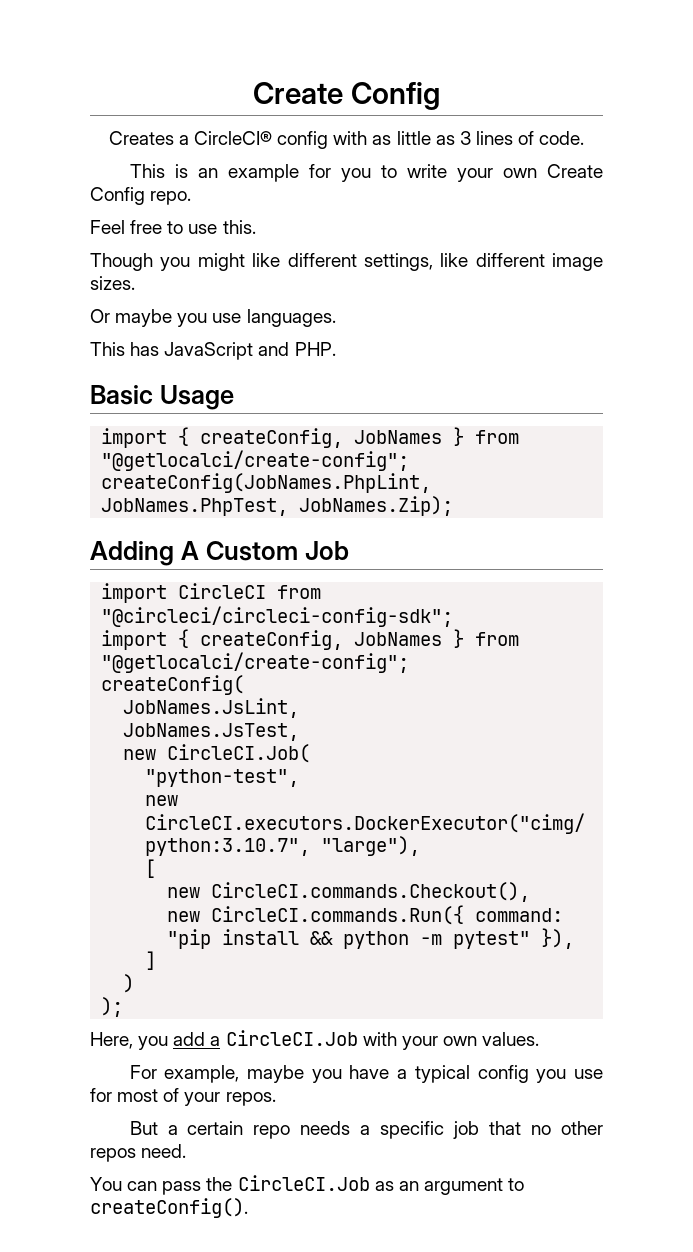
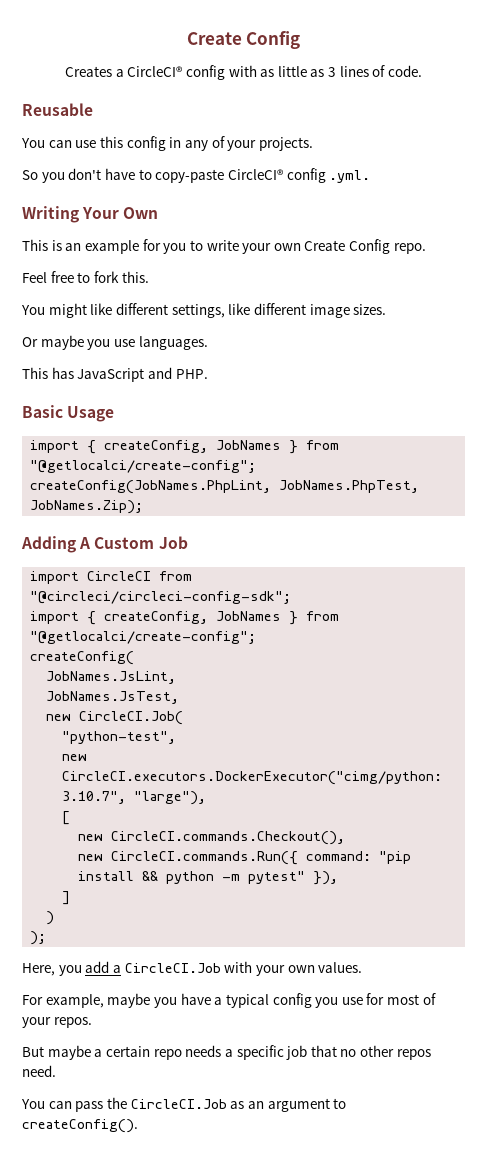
+ Reusable
+ You can use this config in any of your projects.
+ So you don't have to copy-paste CircleCI® config .yml.
+ Writing Your Own
- Feel free to use this.
+ Feel free to fork this.
- Though you might like different settings, like different image sizes.
+ You might like different settings, like different image sizes.
- But a certain repo needs a specific job that no other repos need.
+ But maybe a certain repo needs a specific job that no other repos need.

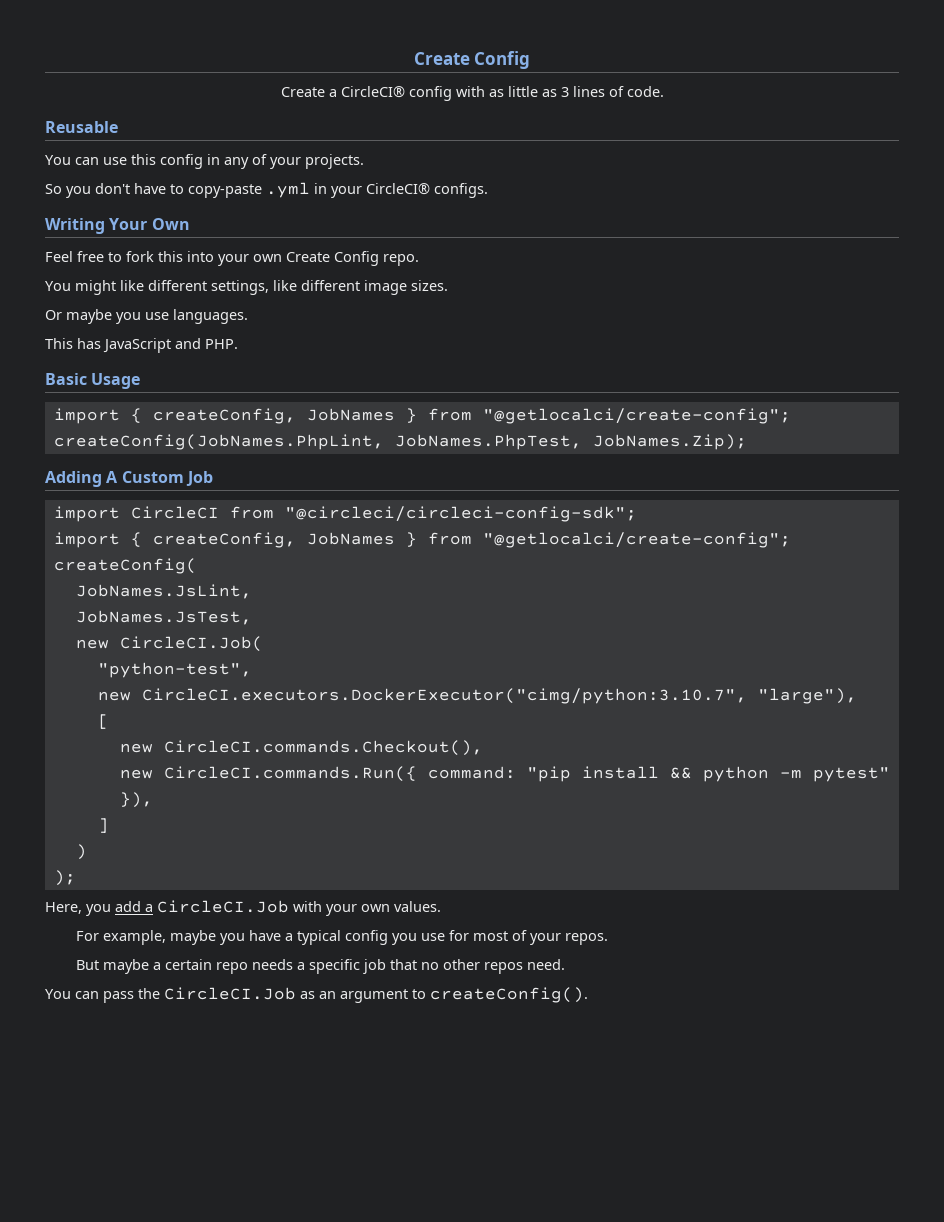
- Creates a CircleCI® config with as little as 3 lines of code.
+ Create a CircleCI® config with as little as 3 lines of code.
- So you don't have to copy-paste CircleCI® config .yml.
+ So you don't have to copy-paste .yml in your CircleCI® configs.
  Writing Your Own
- This is an example for you to write your own Create Config repo.
+ Feel free to fork this into your own Create Config repo.
- Feel free to fork this.

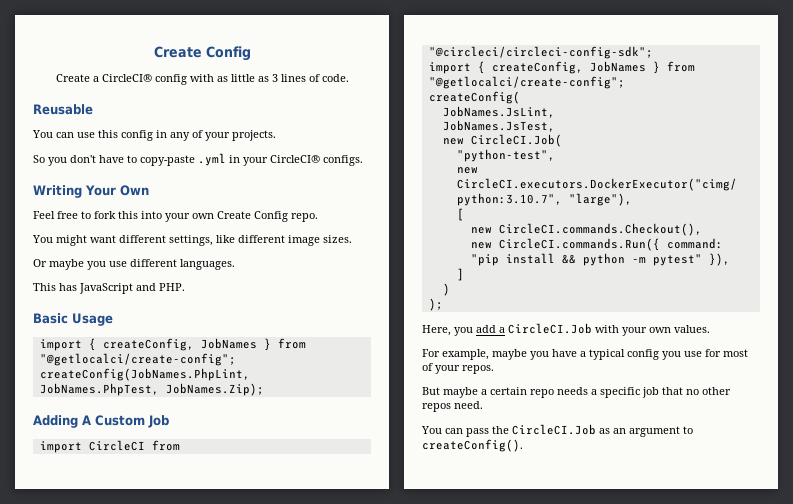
- You might like different settings, like different image sizes.
+ You might want different settings, like different image sizes.
- Or maybe you use languages.
+ Or maybe you use different languages.

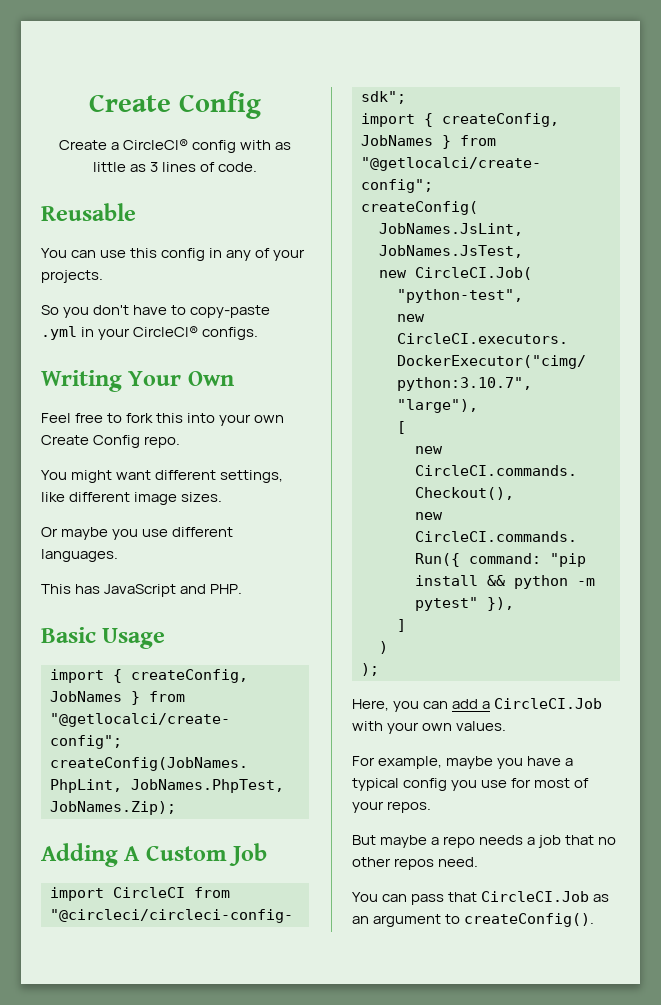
- Here, you add a CircleCI.Job with your own values.
+ Here, you can add a CircleCI.Job with your own values.
- But maybe a certain repo needs a specific job that no other repos need.
+ But maybe a repo needs a job that no other repos need.
- You can pass the CircleCI.Job as an argument to createConfig().
+ You can pass that CircleCI.Job as an argument to createConfig().

